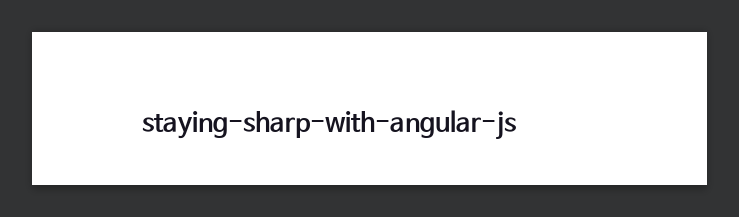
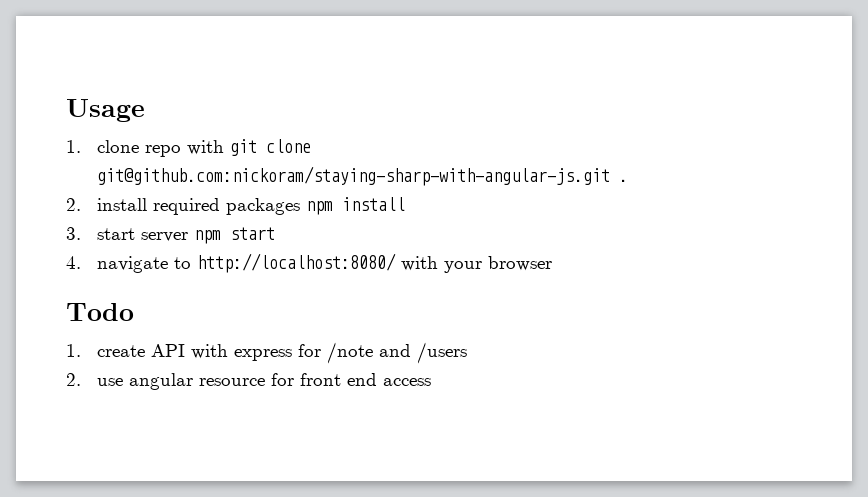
- staying-sharp-with-angular-js
+ Usage
+ 1. clone repo with git clone git@github.com:nickoram/staying-sharp-with-angular-js.git .
+ 2. install required packages npm install
+ 3. start server npm start
+ 4. navigate to http://localhost:8080/ with your browser
+ Todo
+ 1. create API with express for /note and /users
+ 2. use angular resource for front end access

